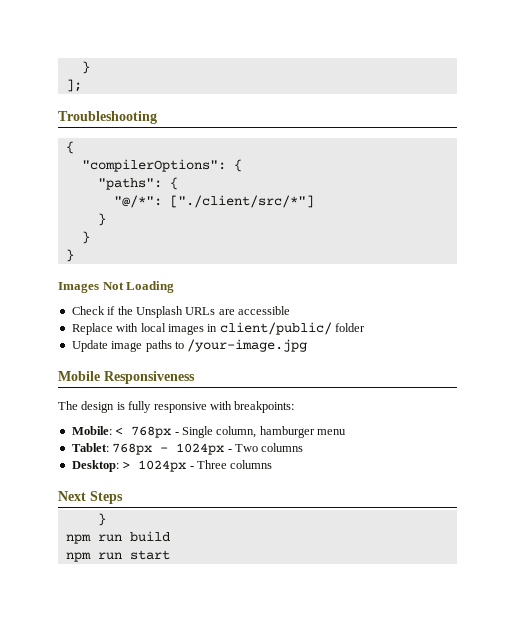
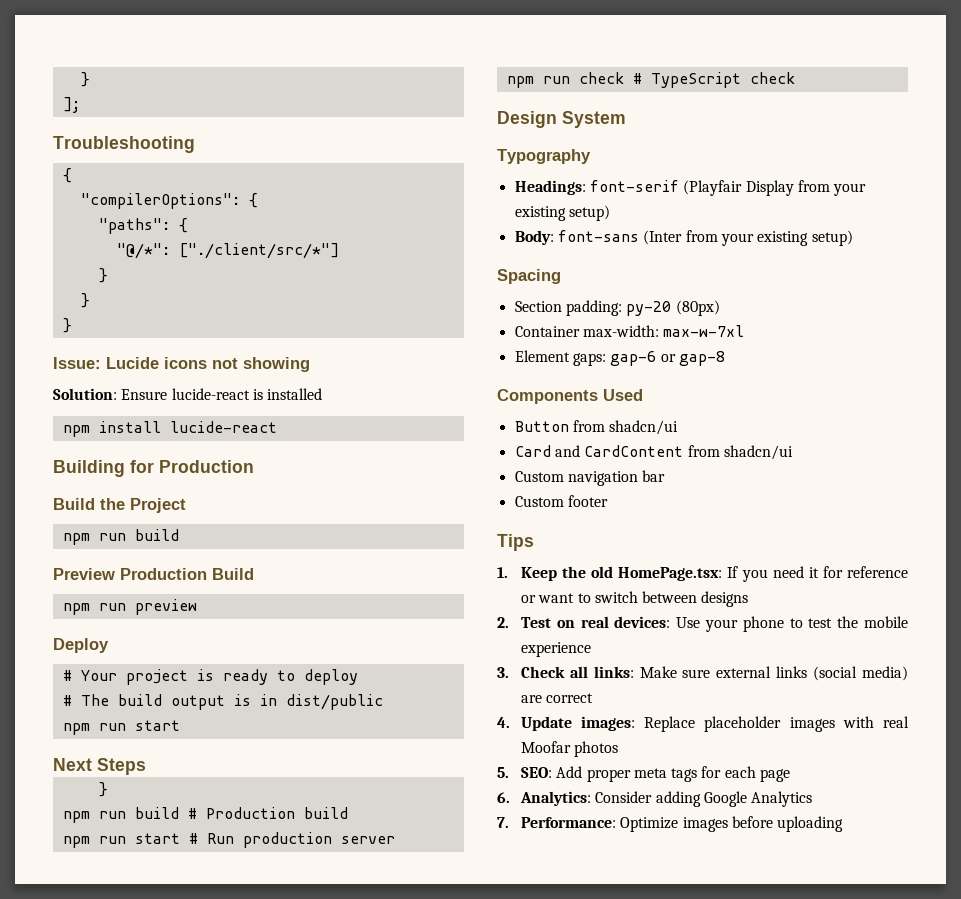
- Images Not Loading
- Check if the Unsplash URLs are accessible
- Replace with local images in client/public/ folder
- Update image paths to /your-image.jpg
- Mobile Responsiveness
- The design is fully responsive with breakpoints:
- Mobile: < 768px - Single column, hamburger menu
- Tablet: 768px - 1024px - Two columns
- Desktop: > 1024px - Three columns
+ Issue: Lucide icons not showing
+ Solution: Ensure lucide-react is installed
+ npm install lucide-react
+ Building for Production
+ Build the Project
+ npm run build
+ Preview Production Build
+ npm run preview
+ Deploy
+ # Your project is ready to deploy
+ # The build output is in dist/public
+ npm run start
- npm run build
- npm run start
+ npm run build # Production build
+ npm run start # Run production server
+ npm run check # TypeScript check
+ Design System
+ Typography
+ Headings: font-serif (Playfair Display from your existing setup)
+ Body: font-sans (Inter from your existing setup)
+ Spacing
+ Section padding: py-20 (80px)
+ Container max-width: max-w-7xl
+ Element gaps: gap-6 or gap-8
+ Components Used
+ Button from shadcn/ui
+ Card and CardContent from shadcn/ui
+ Custom navigation bar
+ Custom footer
+ Tips
+ 1. Keep the old HomePage.tsx: If you need it for reference or want to switch between designs
+ 2. Test on real devices: Use your phone to test the mobile experience
+ 3. Check all links: Make sure external links (social media) are correct
+ 4. Update images: Replace placeholder images with real Moofar photos
+ 5. SEO: Add proper meta tags for each page
+ 6. Analytics: Consider adding Google Analytics
+ 7. Performance: Optimize images before uploading

